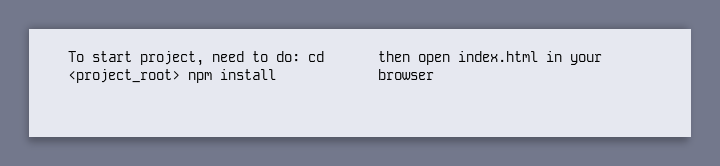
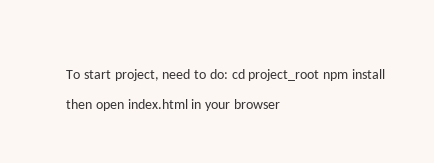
- To start project, need to do: cd <project_root> npm install
+ To start project, need to do: cd project_root npm install

